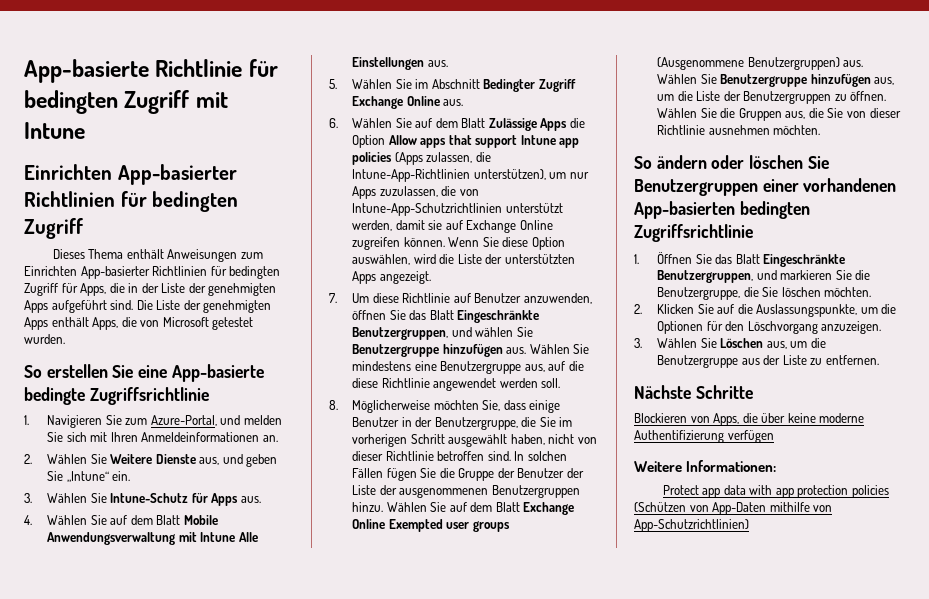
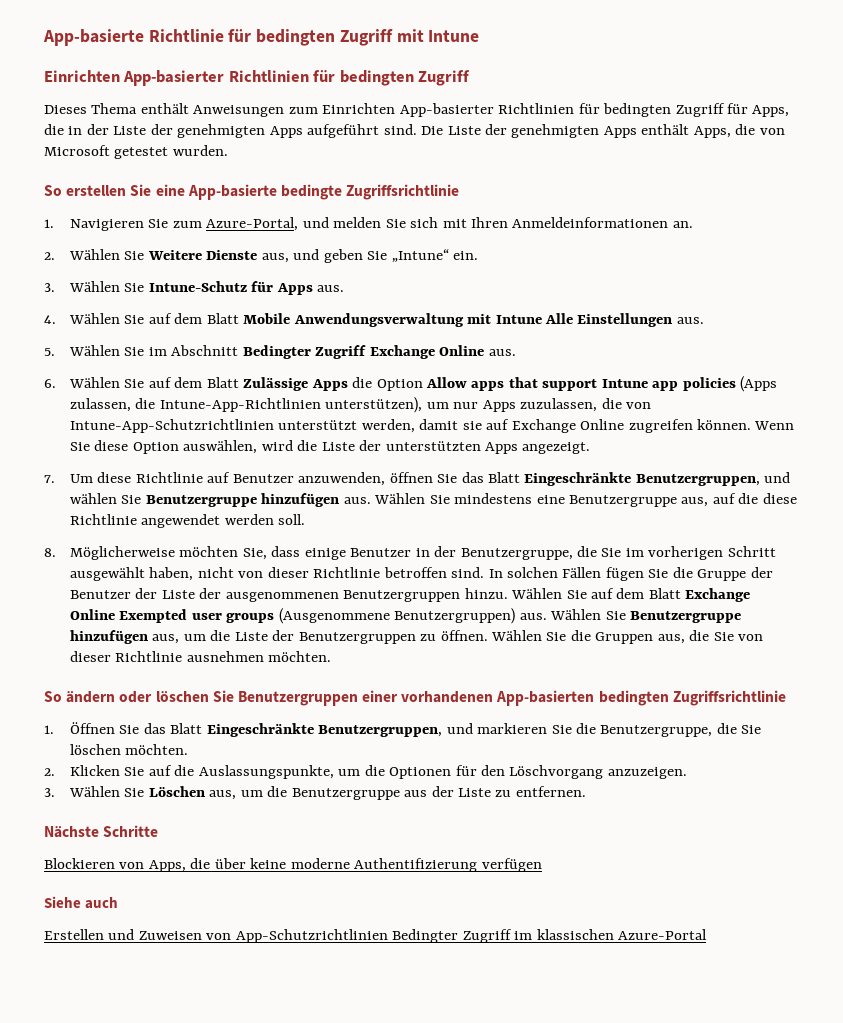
- Weitere Informationen:
- Protect app data with app protection policies (Schützen von App-Daten mithilfe von App-Schutzrichtlinien)
+ Siehe auch
+ Erstellen und Zuweisen von App-Schutzrichtlinien Bedingter Zugriff im klassischen Azure-Portal

